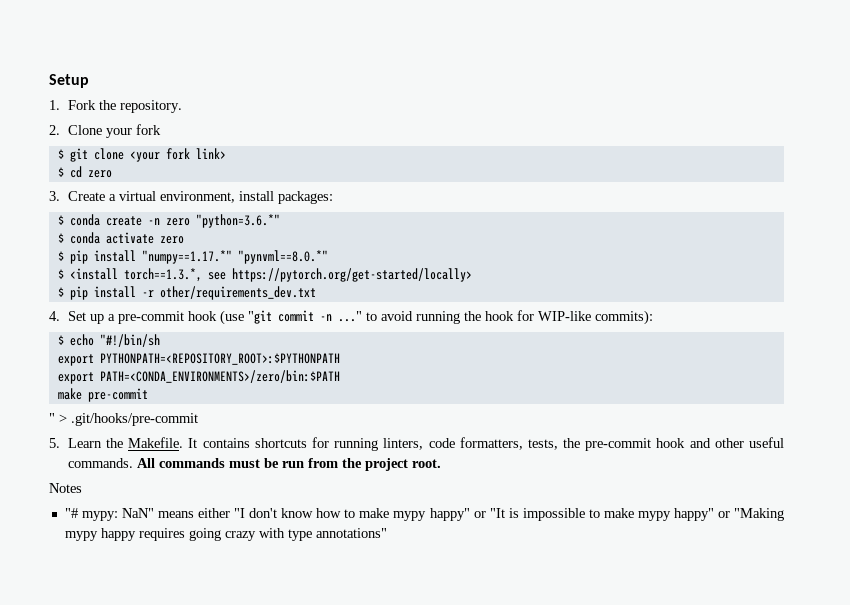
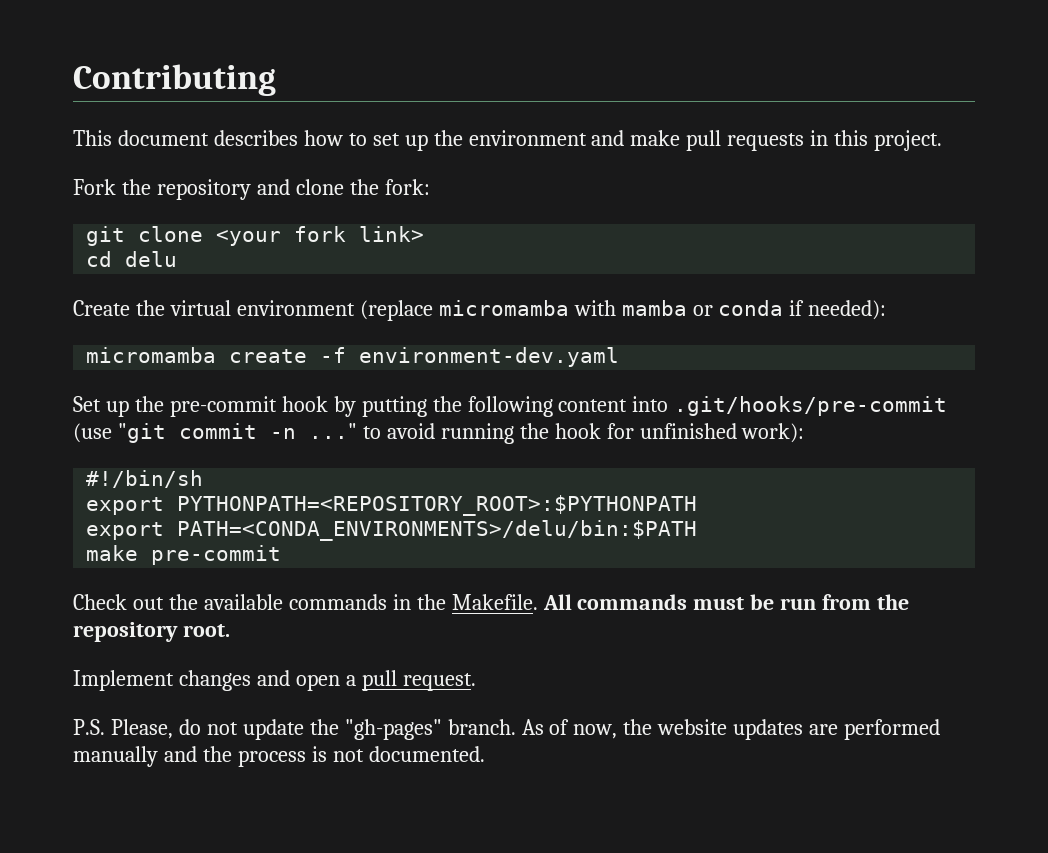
- Setup
- 1. Fork the repository.
- 2. Clone your fork
- $ git clone <your fork link>
+ Contributing
+ This document describes how to set up the environment and make pull requests in this project.
+ Fork the repository and clone the fork:
+ git clone <your fork link>
- $ cd zero
- 3. Create a virtual environment, install packages:
- $ conda create -n zero "python=3.6.*"
- $ conda activate zero
- $ pip install "numpy==1.17.*" "pynvml==8.0.*"
- $ <install torch==1.3.*, see https://pytorch.org/get-started/locally>
- $ pip install -r other/requirements_dev.txt
- 4. Set up a pre-commit hook (use "git commit -n ..." to avoid running the hook for WIP-like commits):
- $ echo "#!/bin/sh
+ cd delu
+ Create the virtual environment (replace micromamba with mamba or conda if needed):
+ micromamba create -f environment-dev.yaml
+ Set up the pre-commit hook by putting the following content into .git/hooks/pre-commit (use "git commit -n ..." to avoid running the hook for unfinished work):
+ #!/bin/sh
- export PATH=<CONDA_ENVIRONMENTS>/zero/bin:$PATH
+ export PATH=<CONDA_ENVIRONMENTS>/delu/bin:$PATH
- " > .git/hooks/pre-commit
- 5. Learn the Makefile. It contains shortcuts for running linters, code formatters, tests, the pre-commit hook and other useful commands.
+ Check out the available commands in the Makefile.
- All commands must be run from the project root.
+ All commands must be run from the repository root.
- Notes
- "# mypy: NaN" means either "I don't know how to make mypy happy" or "It is impossible to make mypy happy" or "Making mypy happy requires going crazy with type annotations"
+ Implement changes and open a pull request.
+ P.S. Please, do not update the "gh-pages" branch. As of now, the website updates are performed manually and the process is not documented.

